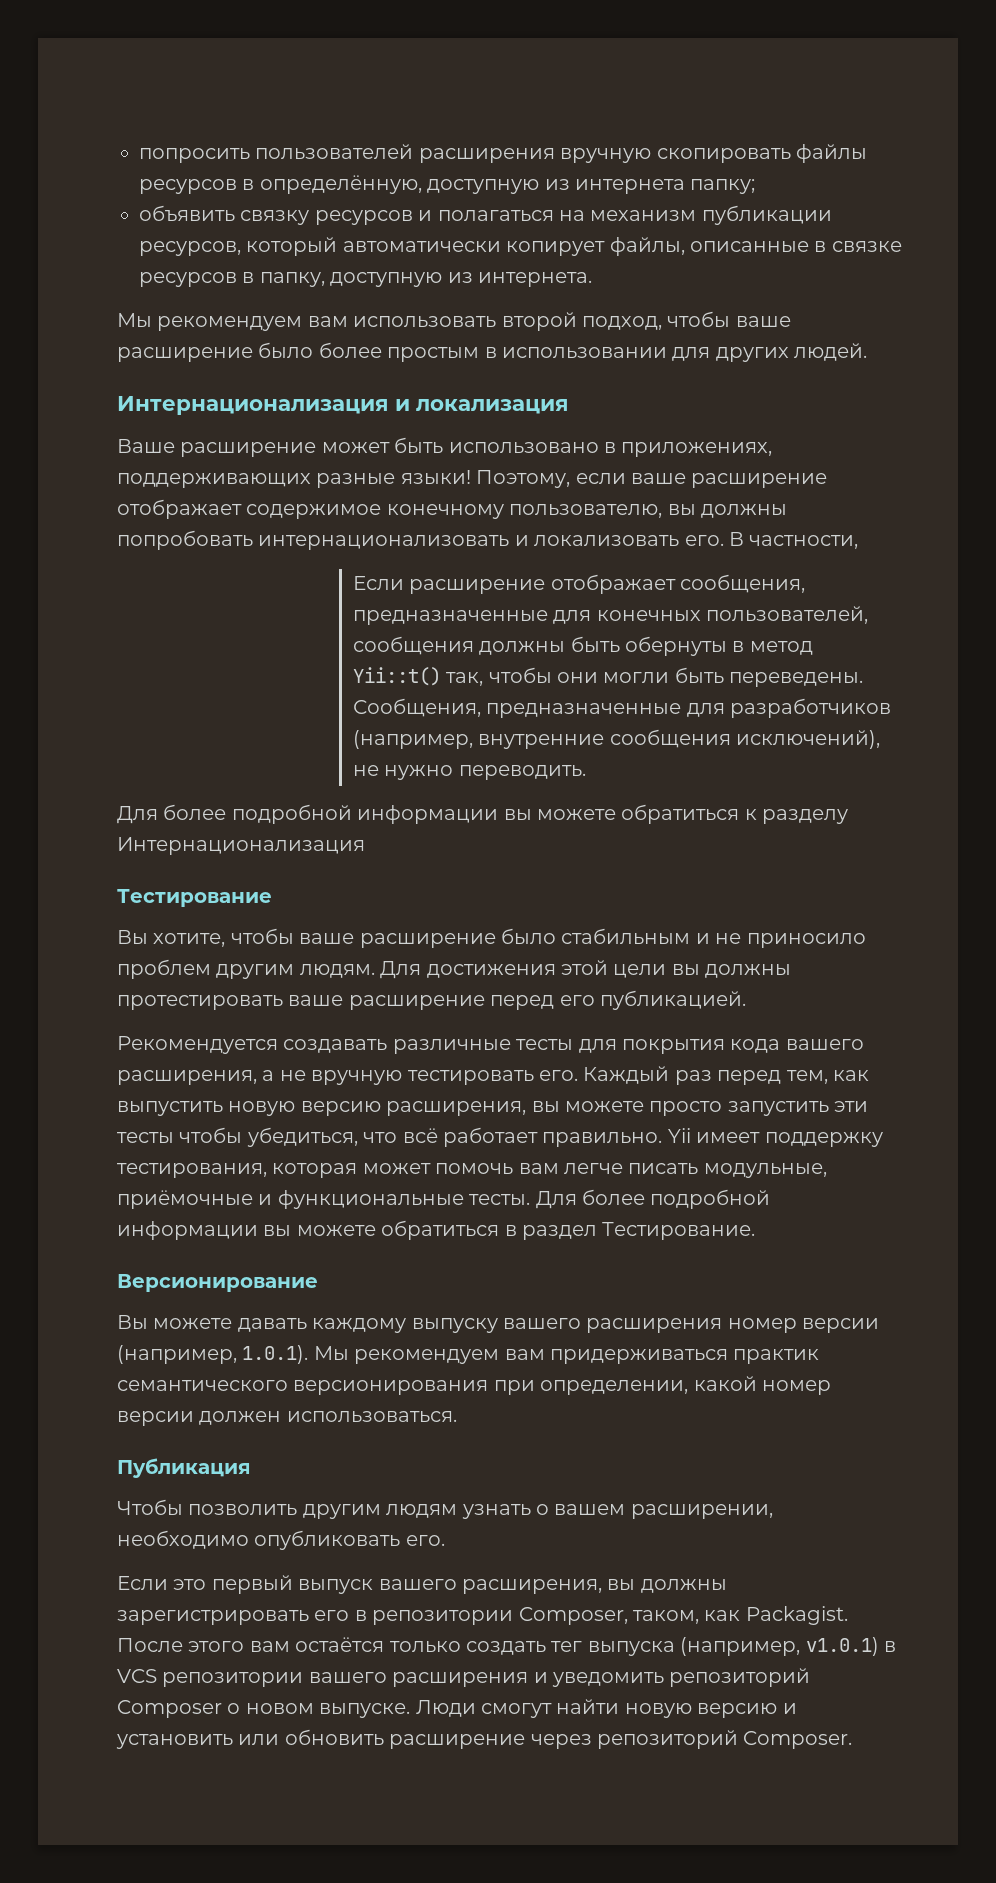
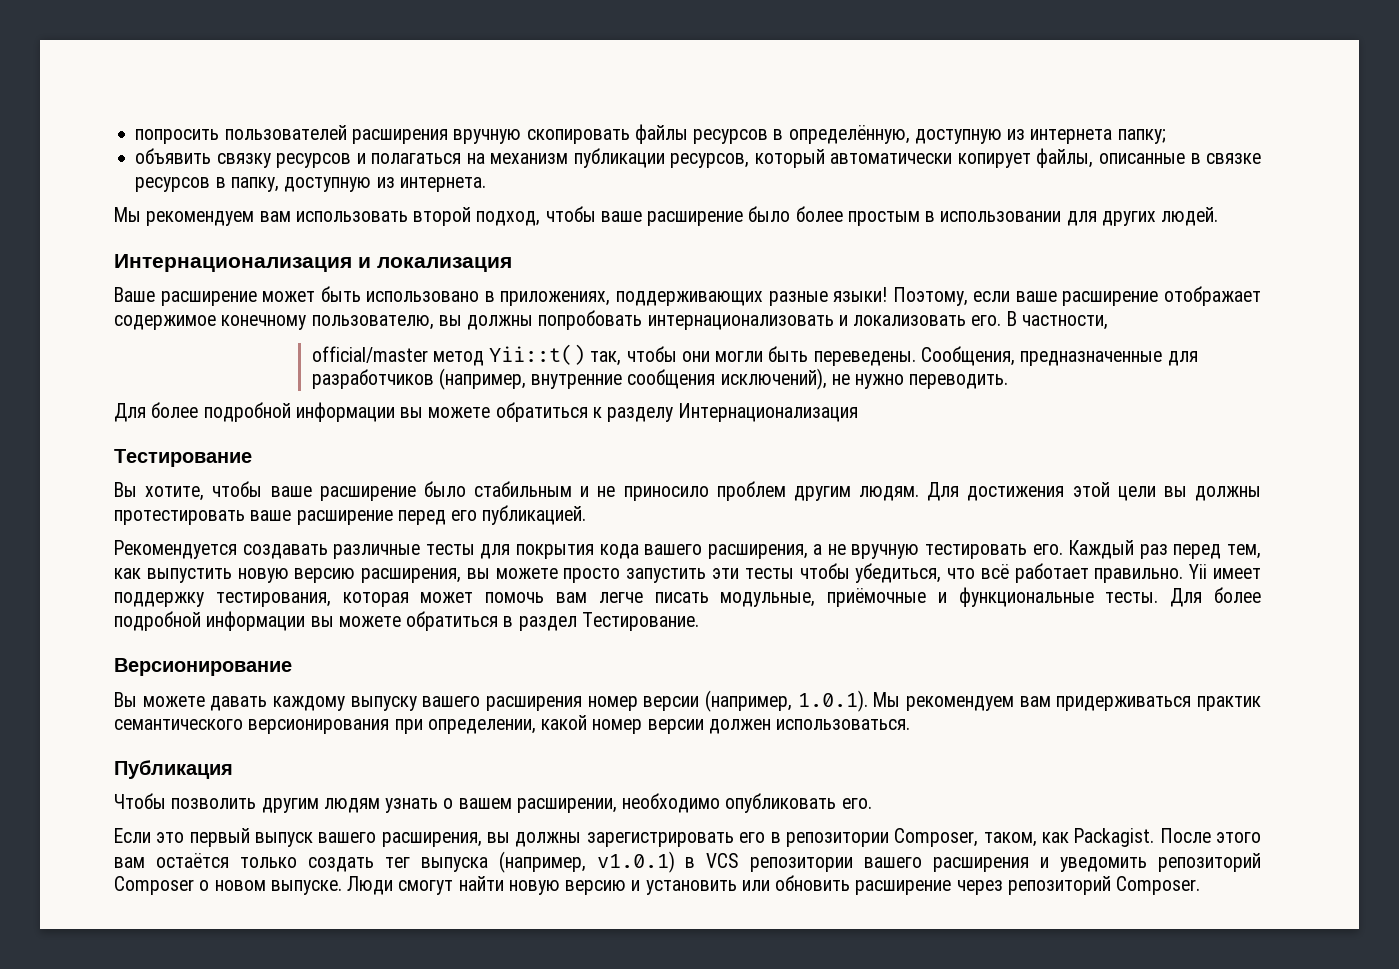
- Если расширение отображает сообщения, предназначенные для конечных пользователей, сообщения должны быть обернуты в метод Yii::t() так, чтобы они могли быть переведены.
+ official/master метод Yii::t() так, чтобы они могли быть переведены.

